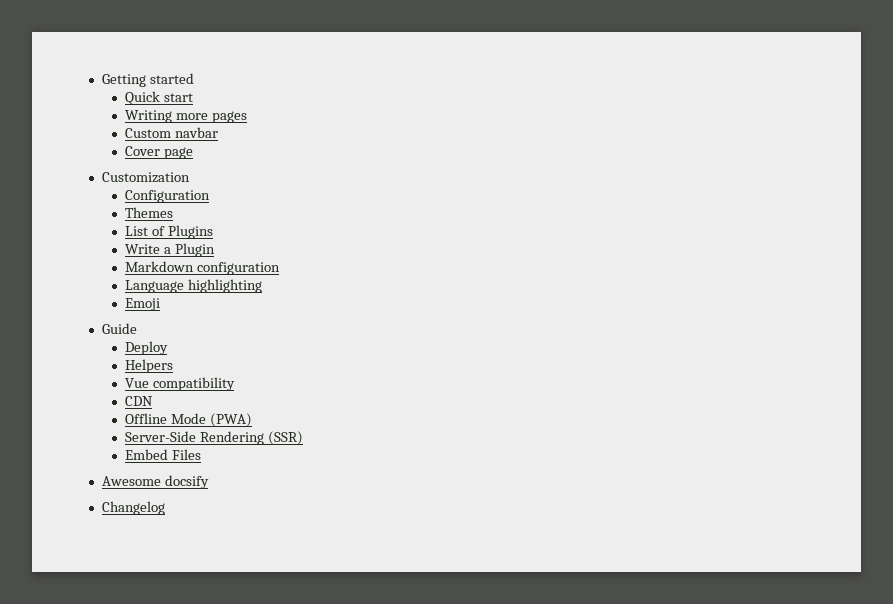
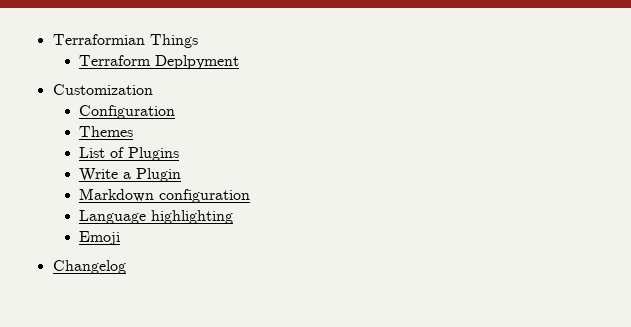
- Getting started
- Quick start
- Writing more pages
- Custom navbar
- Cover page
+ Terraformian Things
+ Terraform Deplpyment
- Guide
- Deploy
- Helpers
- Vue compatibility
- CDN
- Offline Mode (PWA)
- Server-Side Rendering (SSR)
- Embed Files
- Awesome docsify

